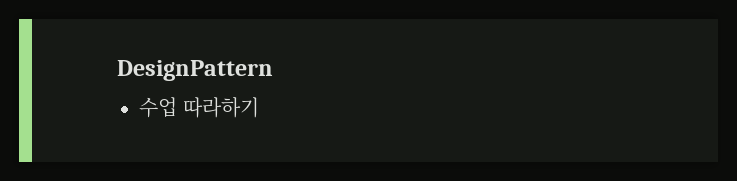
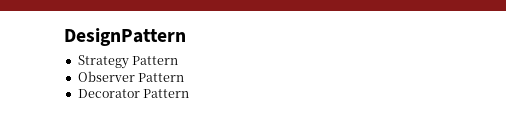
- 수업 따라하기
+ Strategy Pattern
+ Observer Pattern
+ Decorator Pattern

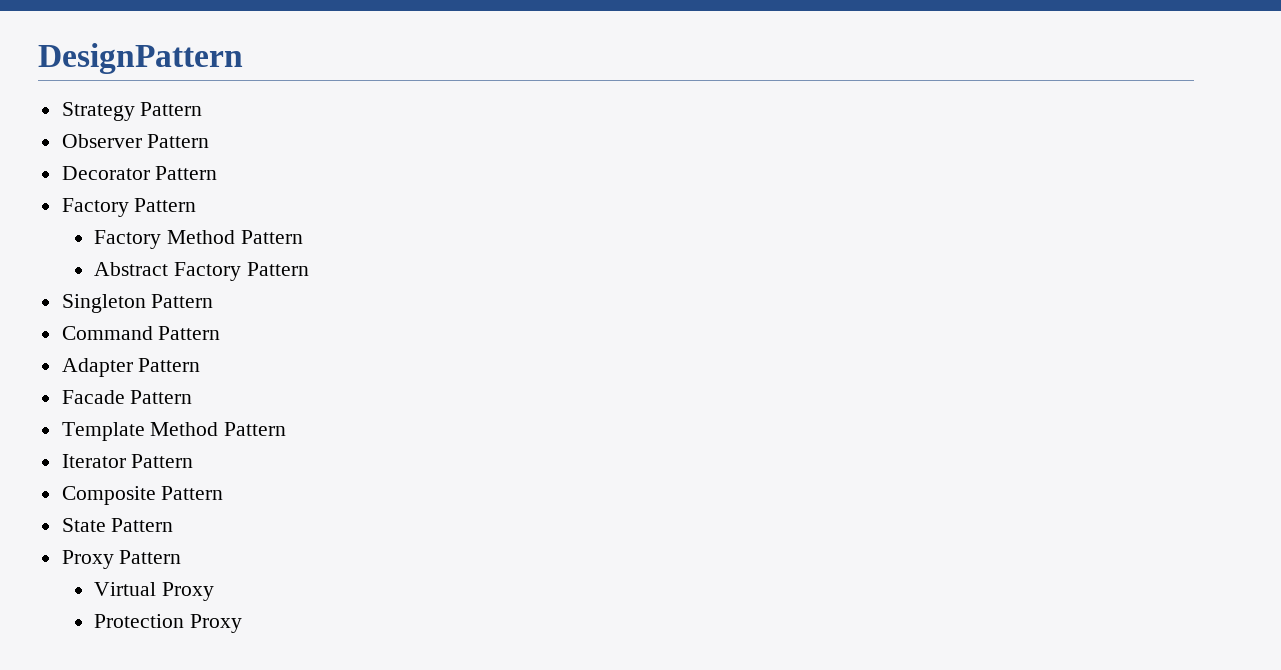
  Decorator Pattern
+ Factory Pattern
+ Factory Method Pattern
+ Abstract Factory Pattern
+ Singleton Pattern
+ Command Pattern
+ Adapter Pattern
+ Facade Pattern
+ Template Method Pattern
+ Iterator Pattern
+ Composite Pattern
+ State Pattern
+ Proxy Pattern
+ Virtual Proxy
+ Protection Proxy

